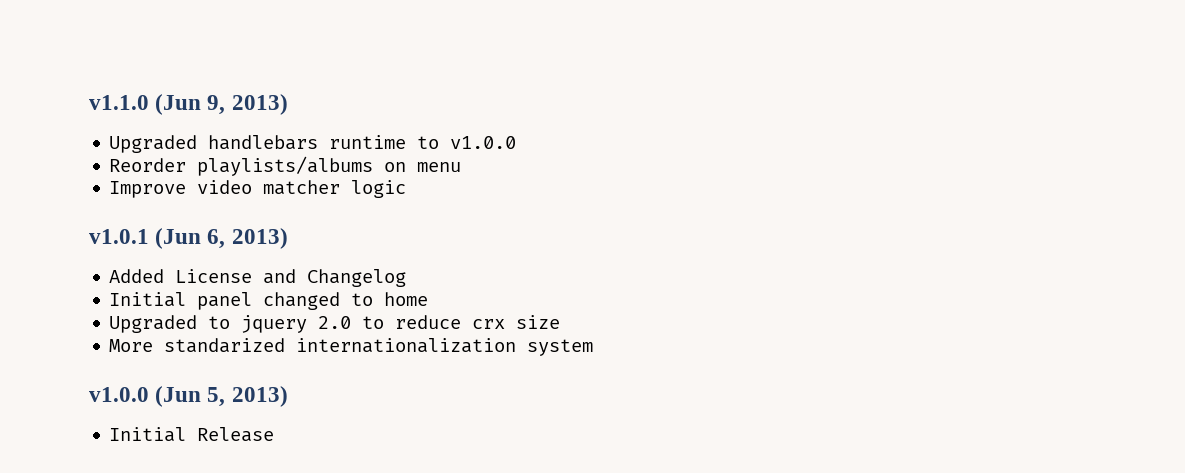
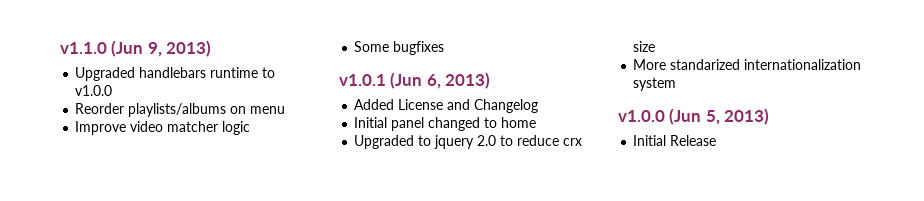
+ Some bugfixes

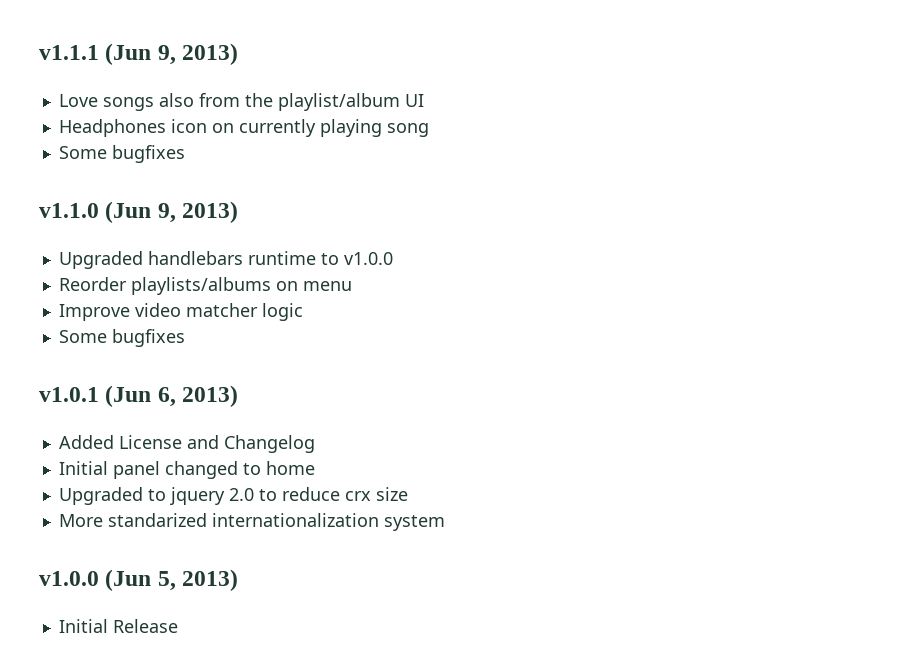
+ v1.1.1 (Jun 9, 2013)
+ Love songs also from the playlist/album UI
+ Headphones icon on currently playing song
+ Some bugfixes

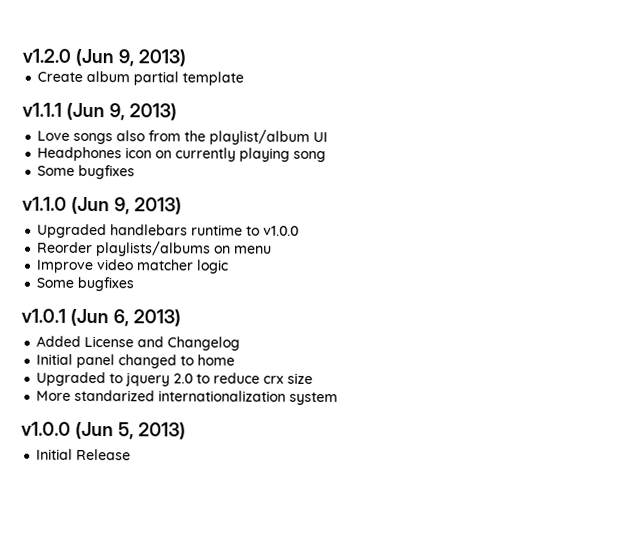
+ v1.2.0 (Jun 9, 2013)
+ Create album partial template

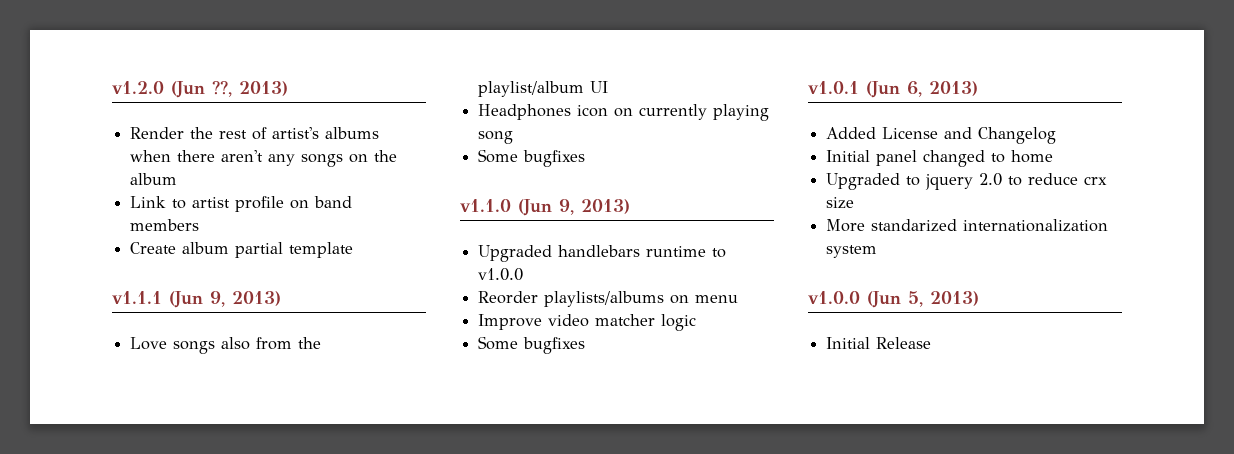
- v1.2.0 (Jun 9, 2013)
+ v1.2.0 (Jun ??, 2013)
+ Render the rest of artist's albums when there aren't any songs on the album
+ Link to artist profile on band members

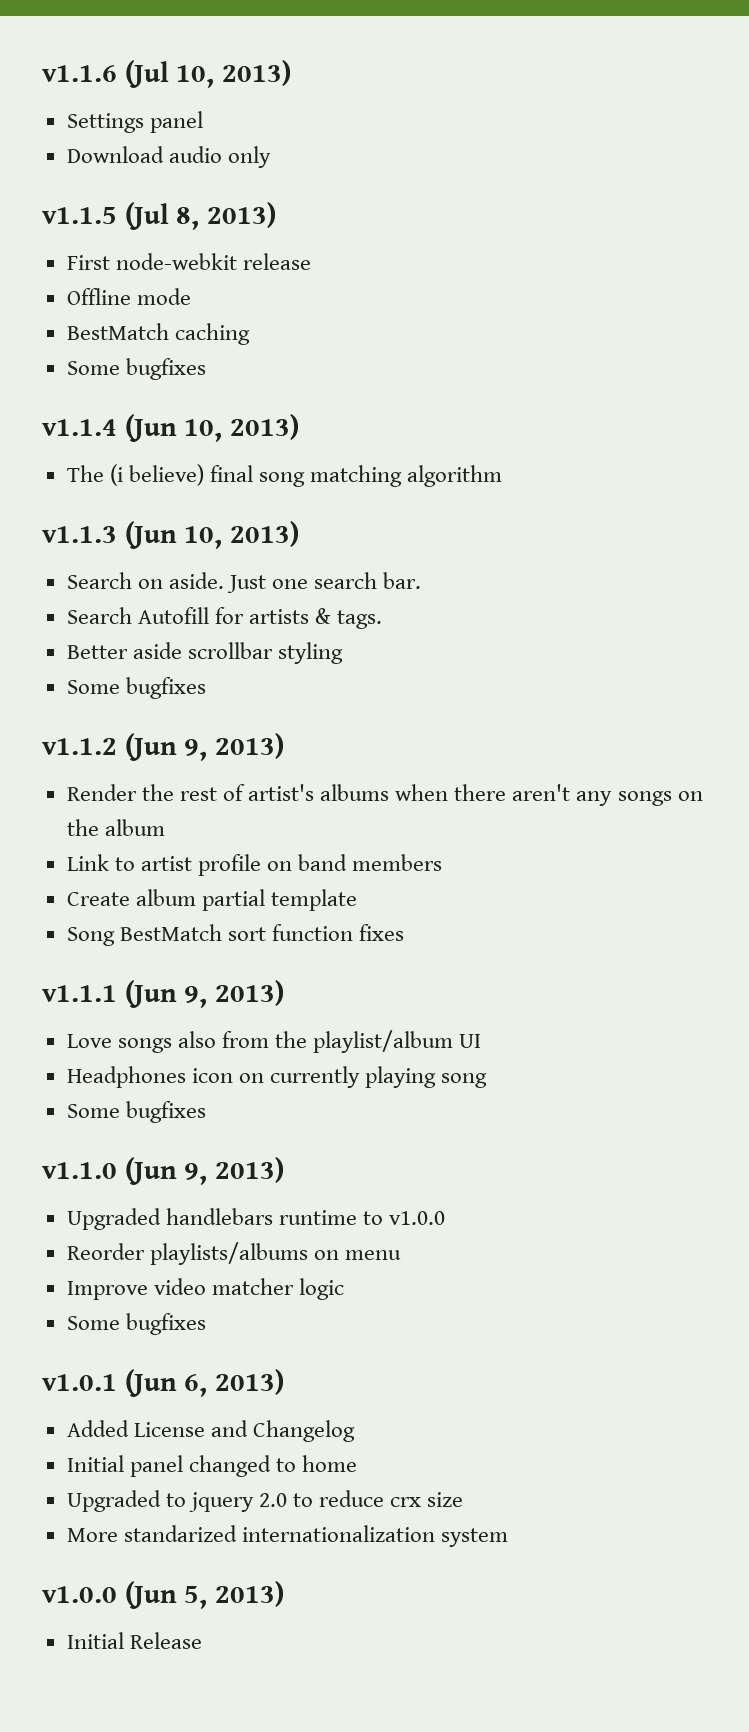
- v1.2.0 (Jun ??, 2013)
+ v1.1.6 (Jul 10, 2013)
+ Settings panel
+ Download audio only
+ v1.1.5 (Jul 8, 2013)
+ First node-webkit release
+ Offline mode
+ BestMatch caching
+ Some bugfixes
+ v1.1.4 (Jun 10, 2013)
+ The (i believe) final song matching algorithm
+ v1.1.3 (Jun 10, 2013)
+ Search on aside. Just one search bar.
+ Search Autofill for artists & tags.
+ Better aside scrollbar styling
+ Some bugfixes
+ v1.1.2 (Jun 9, 2013)
+ Song BestMatch sort function fixes

